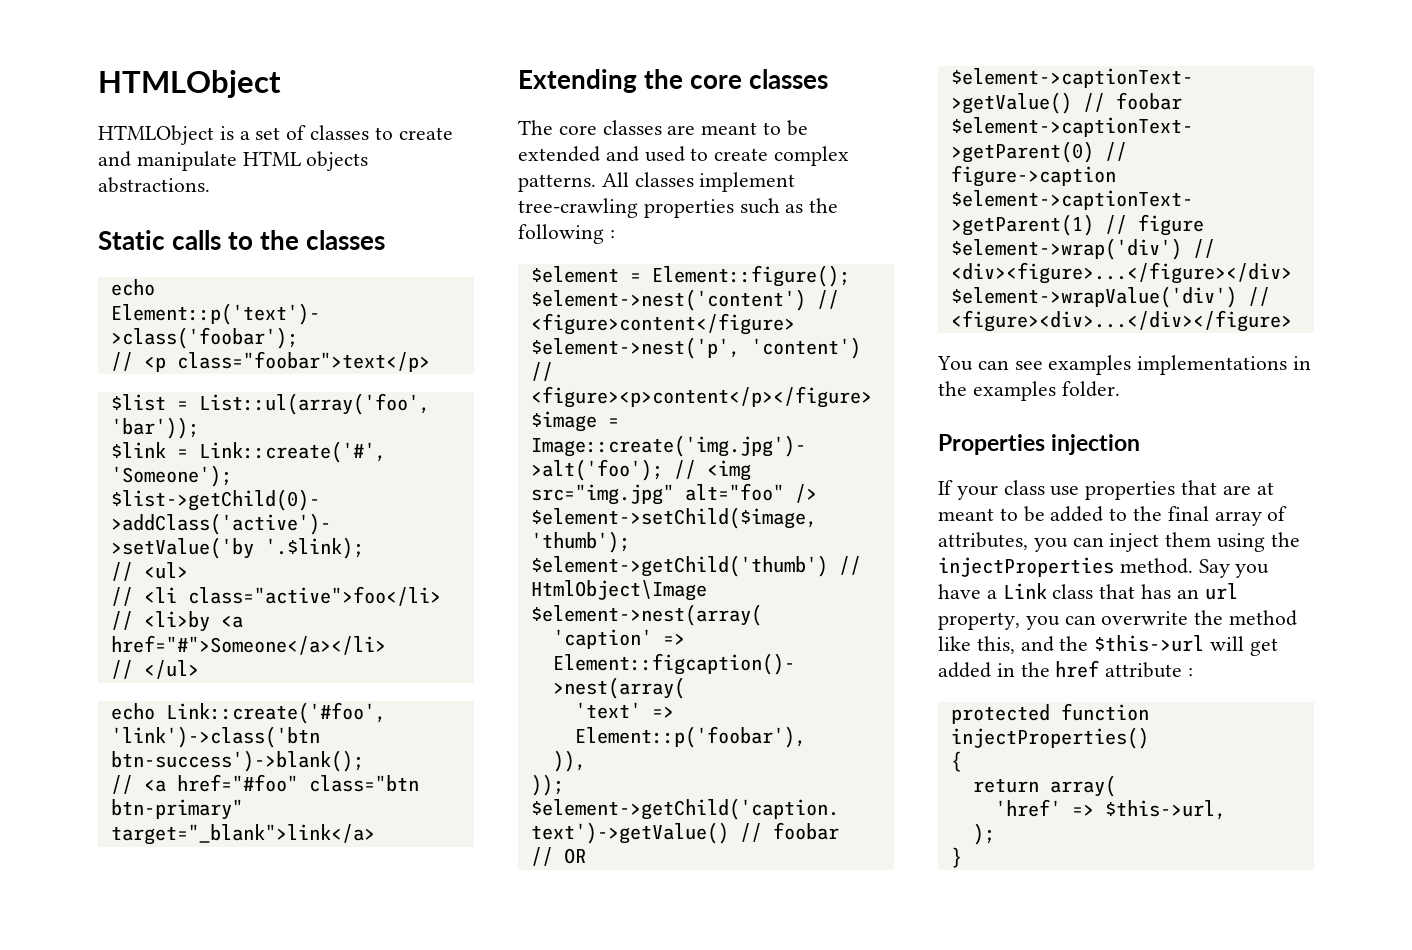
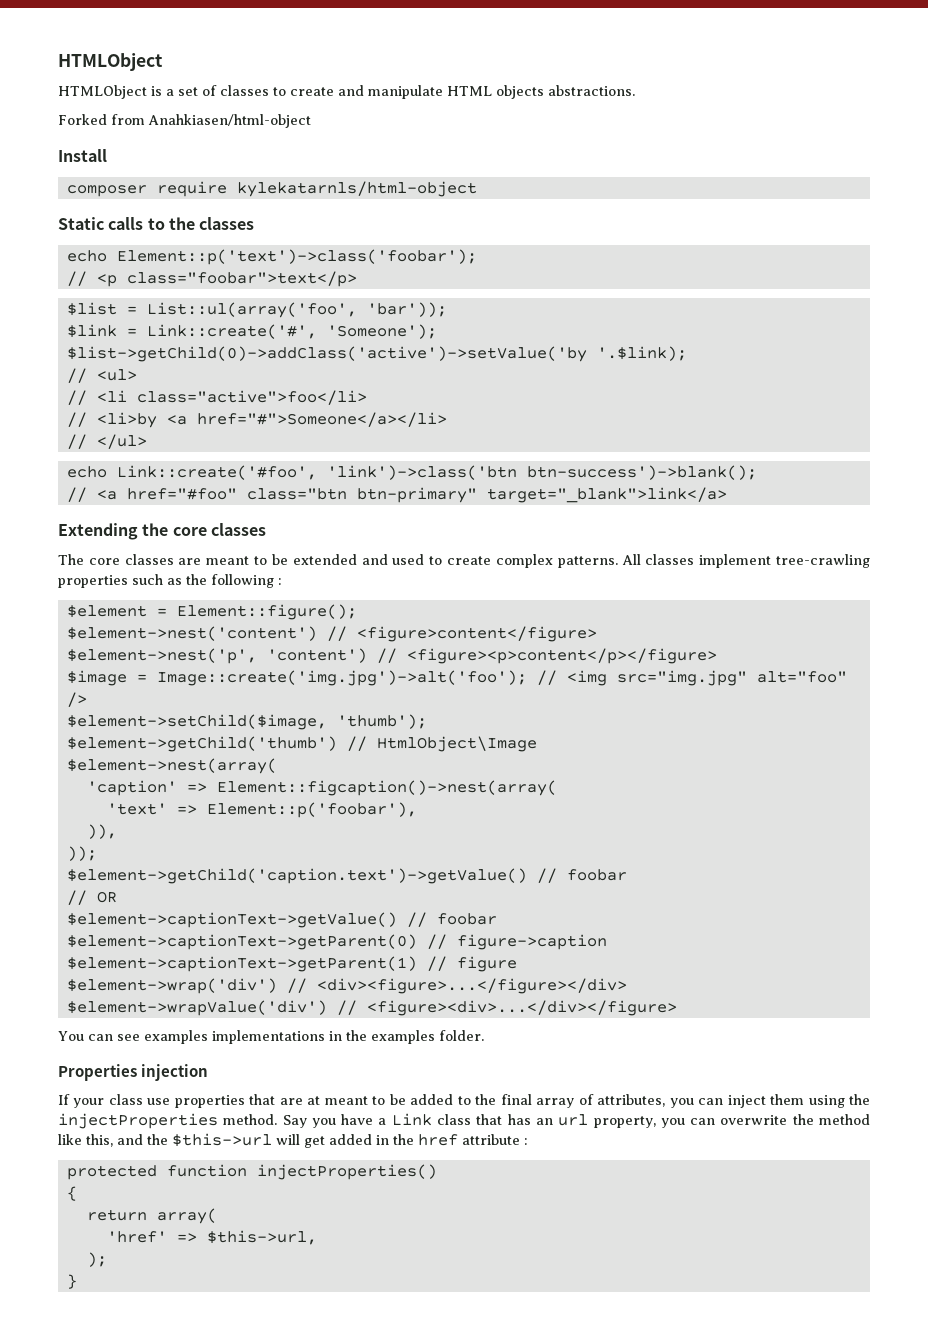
+ Forked from Anahkiasen/html-object
+ Install
+ composer require kylekatarnls/html-object

